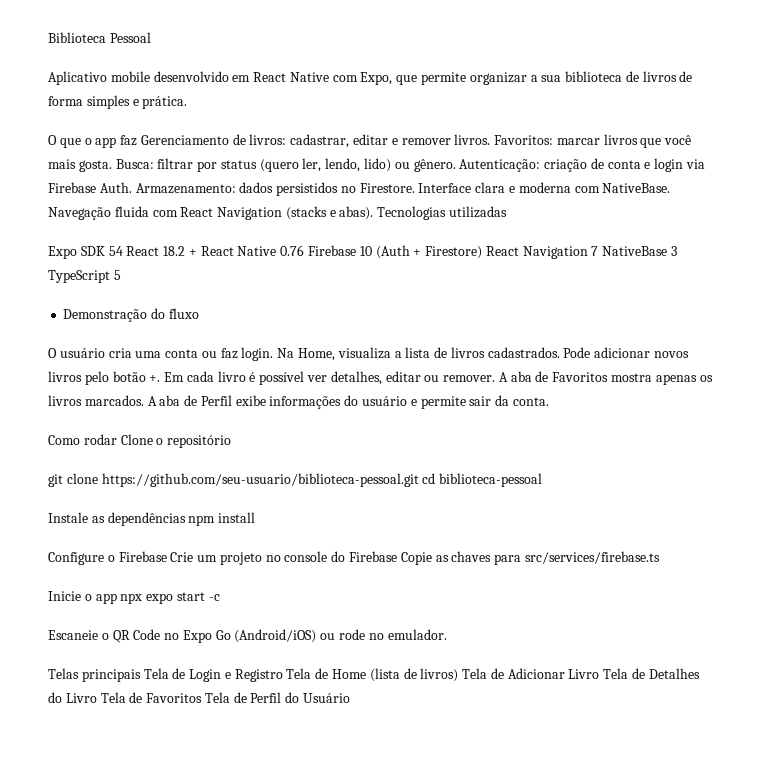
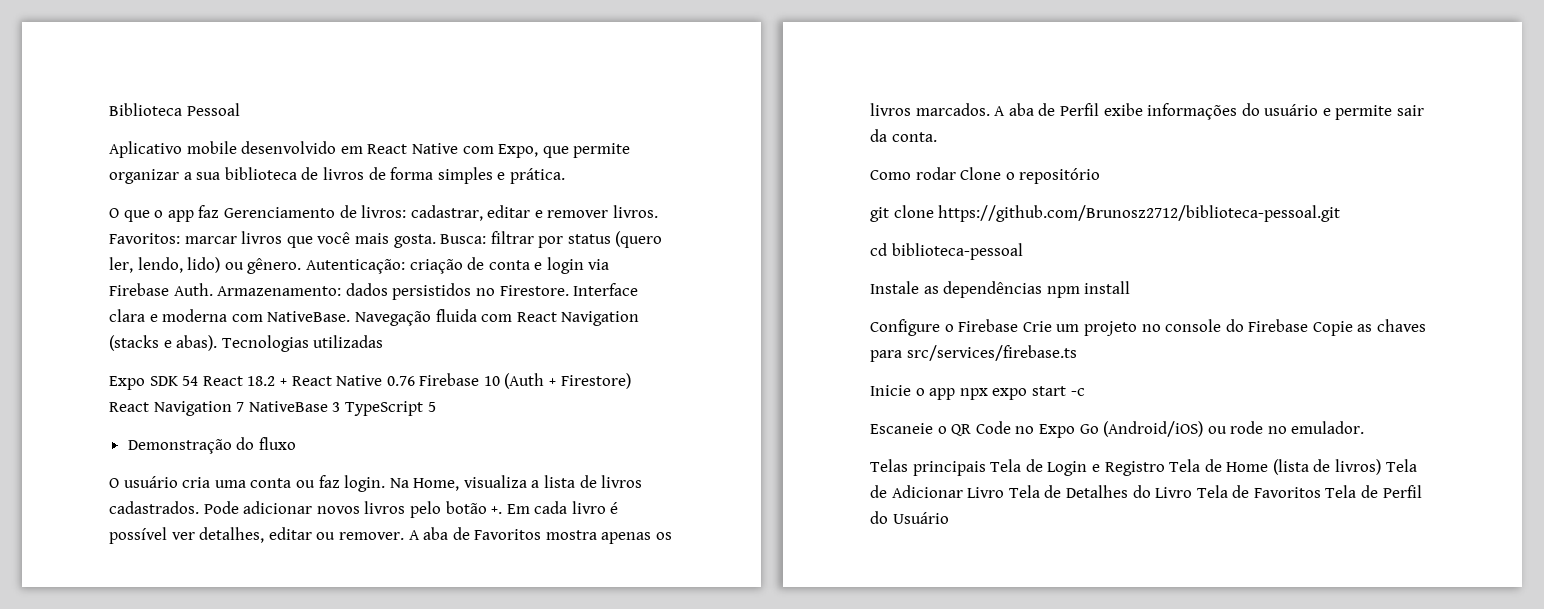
- git clone https://github.com/seu-usuario/biblioteca-pessoal.git cd biblioteca-pessoal
+ git clone https://github.com/Brunosz2712/biblioteca-pessoal.git
+ cd biblioteca-pessoal

